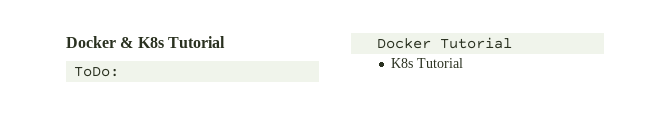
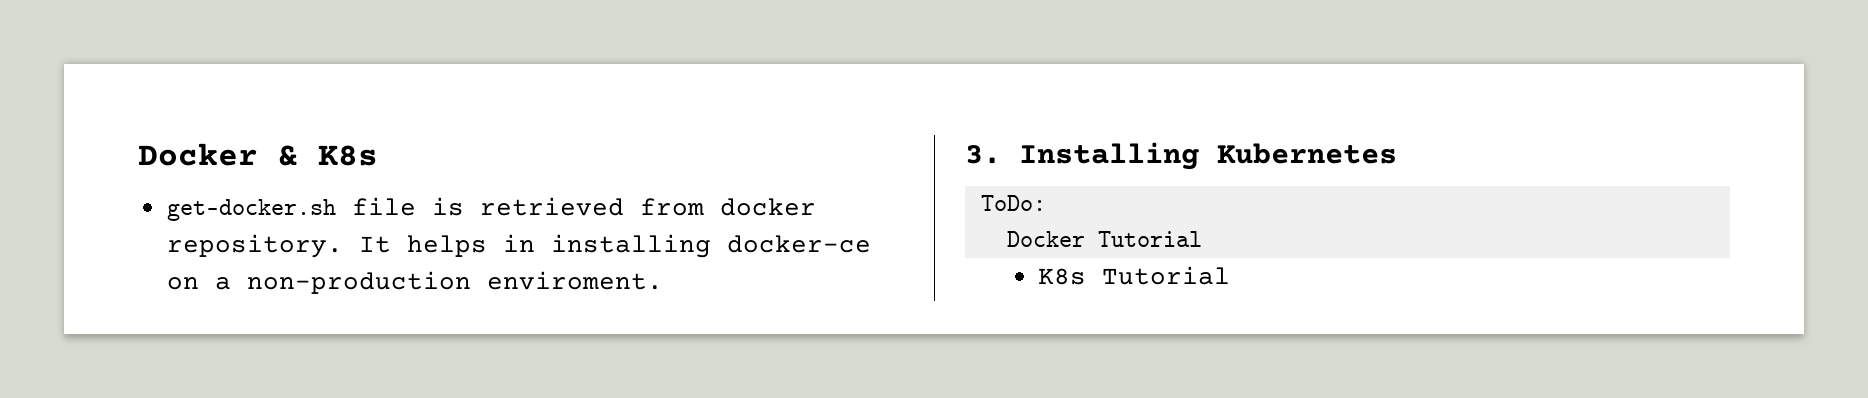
- Docker & K8s Tutorial
+ Docker & K8s
+ get-docker.sh file is retrieved from docker repository. It helps in installing docker-ce on a non-production enviroment.
+ 3. Installing Kubernetes

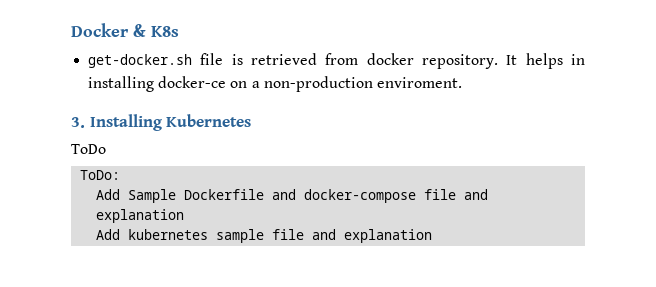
+ ToDo
- Docker Tutorial
- K8s Tutorial
+ Add Sample Dockerfile and docker-compose file and explanation
+ Add kubernetes sample file and explanation

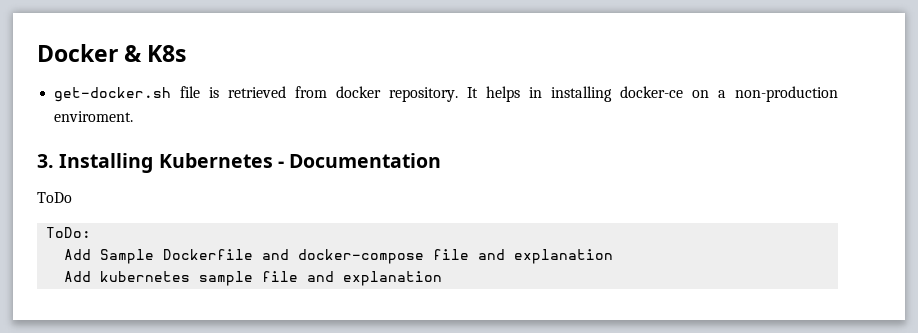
- 3. Installing Kubernetes
+ 3. Installing Kubernetes - Documentation

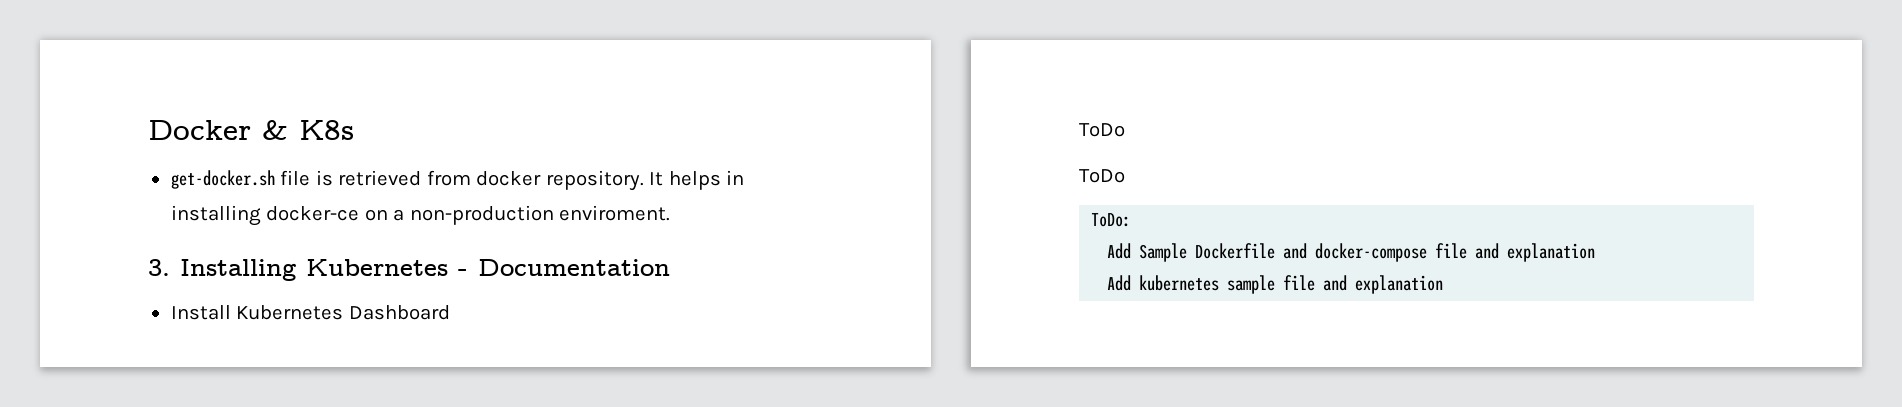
+ Install Kubernetes Dashboard
+ ToDo

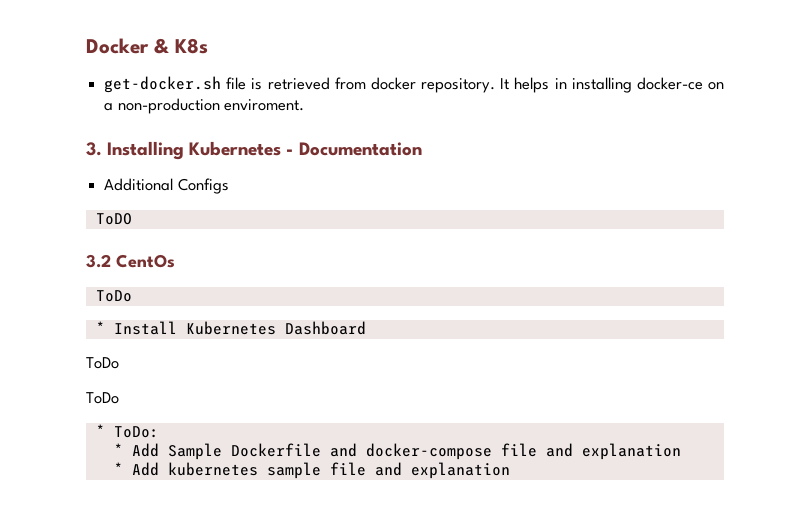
- Install Kubernetes Dashboard
+ Additional Configs
+ ToDO
+ 3.2 CentOs
+ ToDo
+ * Install Kubernetes Dashboard
- ToDo:
+ * ToDo:
- Add Sample Dockerfile and docker-compose file and explanation
+ * Add Sample Dockerfile and docker-compose file and explanation
- Add kubernetes sample file and explanation
+ * Add kubernetes sample file and explanation

